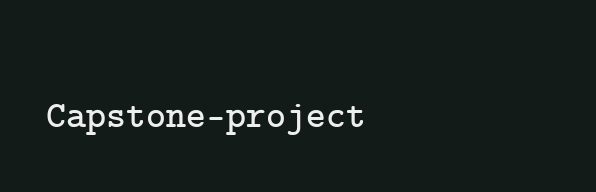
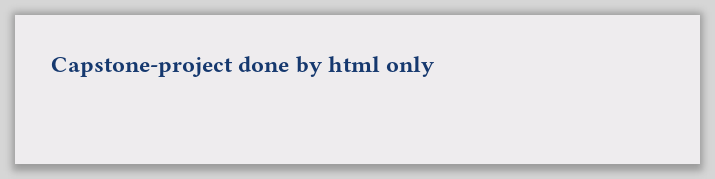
- Capstone-project
+ Capstone-project done by html only

